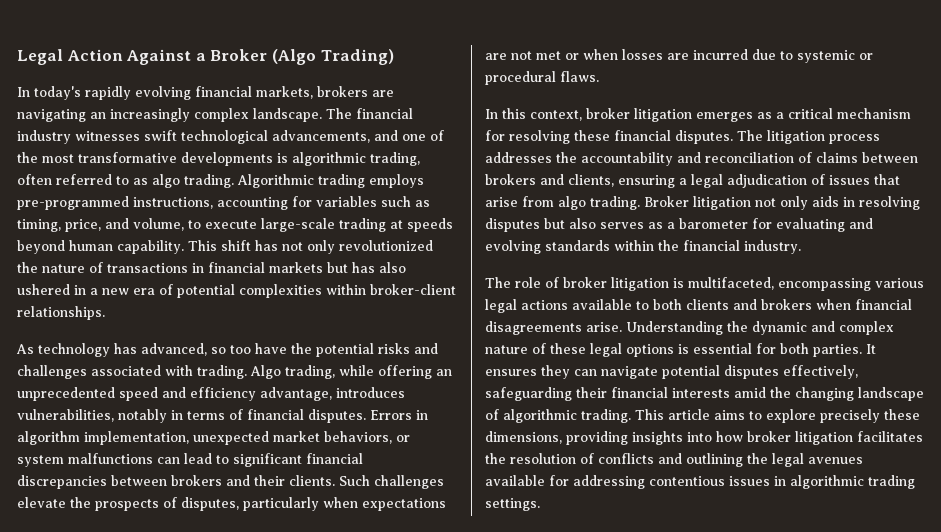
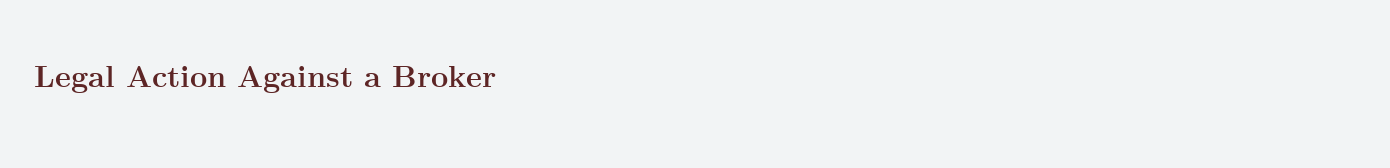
- Legal Action Against a Broker (Algo Trading)
- In today's rapidly evolving financial markets, brokers are navigating an increasingly complex landscape. The financial industry witnesses swift technological advancements, and one of the most transformative developments is algorithmic trading, often referred to as algo trading. Algorithmic trading employs pre-programmed instructions, accounting for variables such as timing, price, and volume, to execute large-scale trading at speeds beyond human capability. This shift has not only revolutionized the nature of transactions in financial markets but has also ushered in a new era of potential complexities within broker-client relationships.
- As technology has advanced, so too have the potential risks and challenges associated with trading. Algo trading, while offering an unprecedented speed and efficiency advantage, introduces vulnerabilities, notably in terms of financial disputes. Errors in algorithm implementation, unexpected market behaviors, or system malfunctions can lead to significant financial discrepancies between brokers and their clients. Such challenges elevate the prospects of disputes, particularly when expectations are not met or when losses are incurred due to systemic or procedural flaws.
- In this context, broker litigation emerges as a critical mechanism for resolving these financial disputes. The litigation process addresses the accountability and reconciliation of claims between brokers and clients, ensuring a legal adjudication of issues that arise from algo trading. Broker litigation not only aids in resolving disputes but also serves as a barometer for evaluating and evolving standards within the financial industry.
- The role of broker litigation is multifaceted, encompassing various legal actions available to both clients and brokers when financial disagreements arise. Understanding the dynamic and complex nature of these legal options is essential for both parties. It ensures they can navigate potential disputes effectively, safeguarding their financial interests amid the changing landscape of algorithmic trading. This article aims to explore precisely these dimensions, providing insights into how broker litigation facilitates the resolution of conflicts and outlining the legal avenues available for addressing contentious issues in algorithmic trading settings.
+ Legal Action Against a Broker

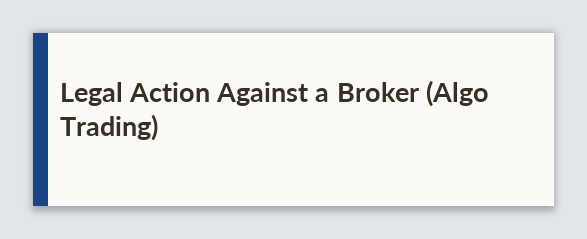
- Legal Action Against a Broker
+ Legal Action Against a Broker (Algo Trading)

